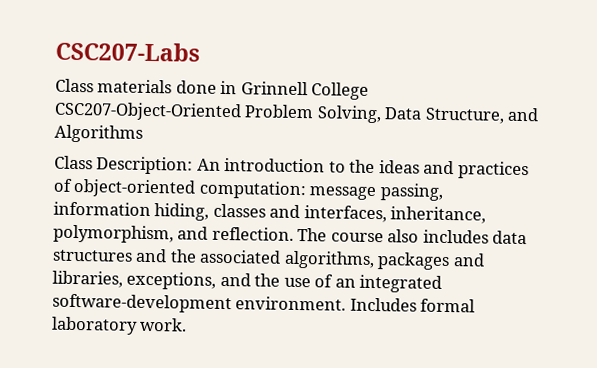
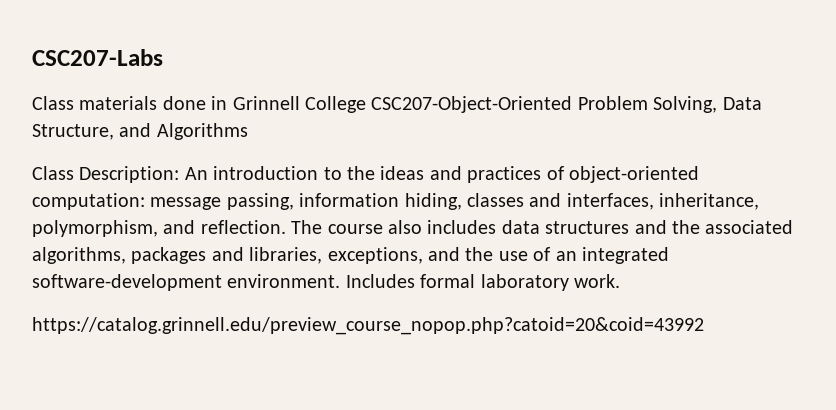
+ https://catalog.grinnell.edu/preview_course_nopop.php?catoid=20&coid=43992

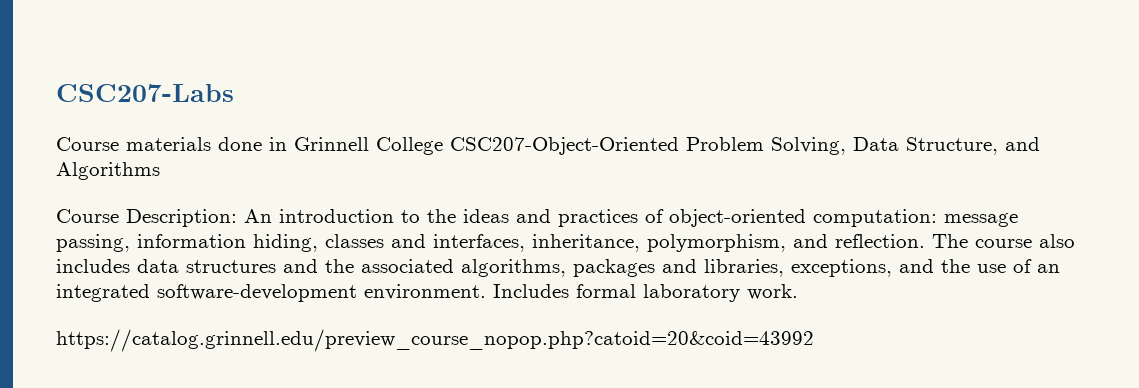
- Class materials done in Grinnell College CSC207-Object-Oriented Problem Solving, Data Structure, and Algorithms
+ Course materials done in Grinnell College CSC207-Object-Oriented Problem Solving, Data Structure, and Algorithms
- Class Description: An introduction to the ideas and practices of object-oriented computation: message passing, information hiding, classes and interfaces, inheritance, polymorphism, and reflection.
+ Course Description: An introduction to the ideas and practices of object-oriented computation: message passing, information hiding, classes and interfaces, inheritance, polymorphism, and reflection.

